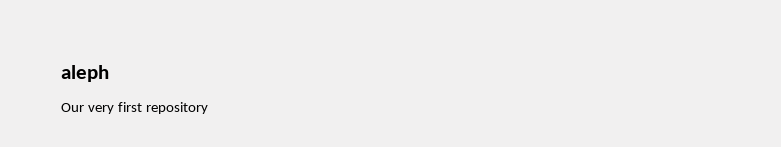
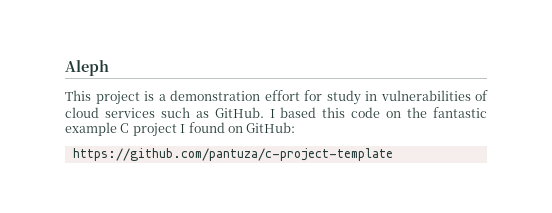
- aleph
- Our very first repository
+ Aleph
+ This project is a demonstration effort for study in vulnerabilities of cloud services such as GitHub. I based this code on the fantastic example C project I found on GitHub:
+ https://github.com/pantuza/c-project-template

